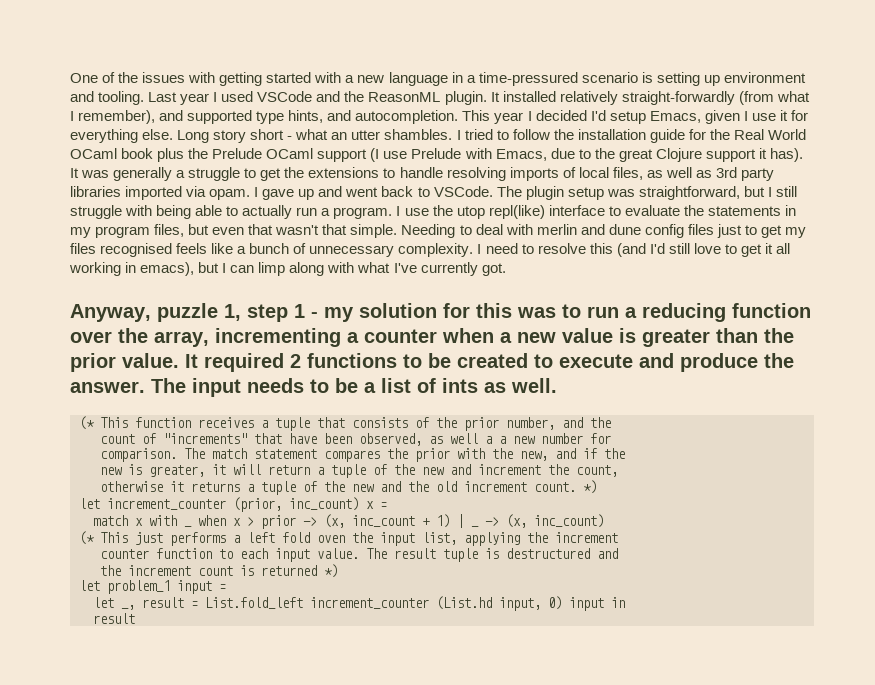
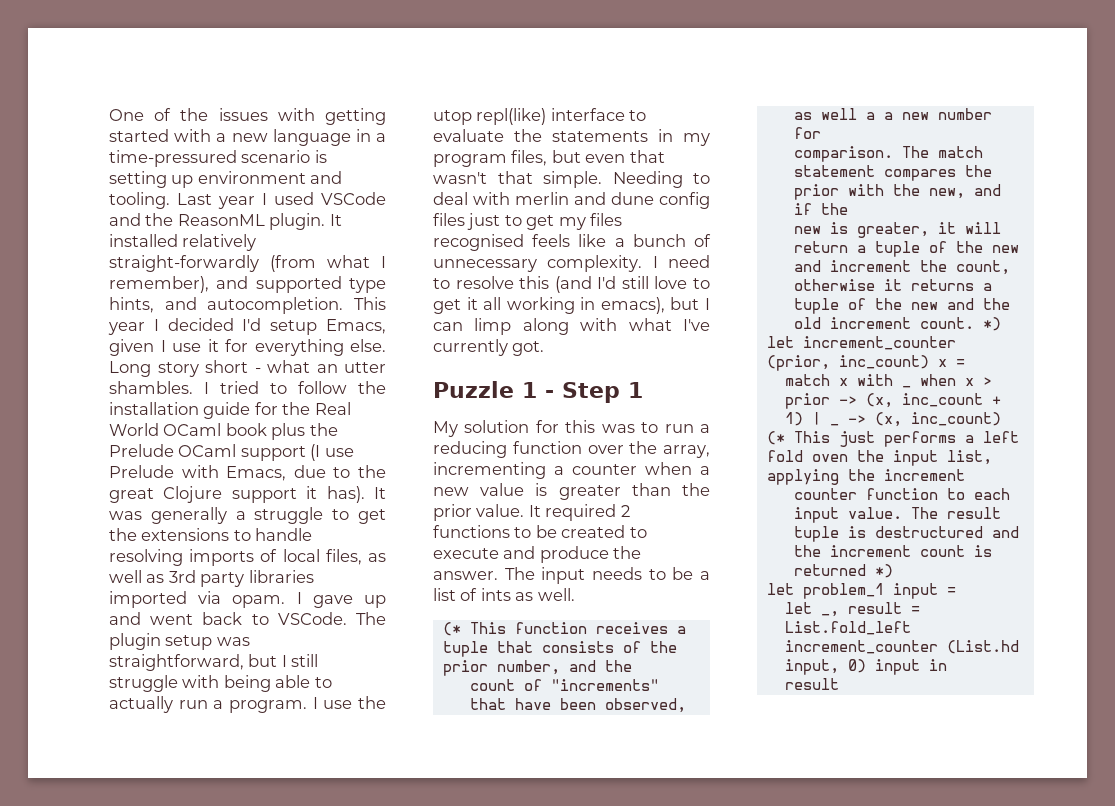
- Anyway, puzzle 1, step 1 - my solution for this was to run a reducing function over the array, incrementing a counter when a new value is greater than the prior value.
+ Puzzle 1 - Step 1
+ My solution for this was to run a reducing function over the array, incrementing a counter when a new value is greater than the prior value.

